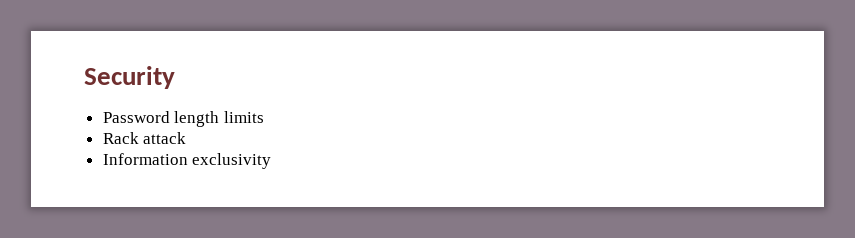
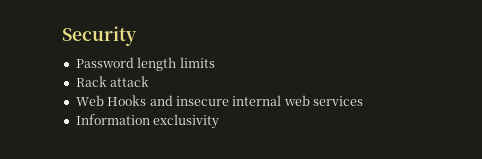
+ Web Hooks and insecure internal web services

